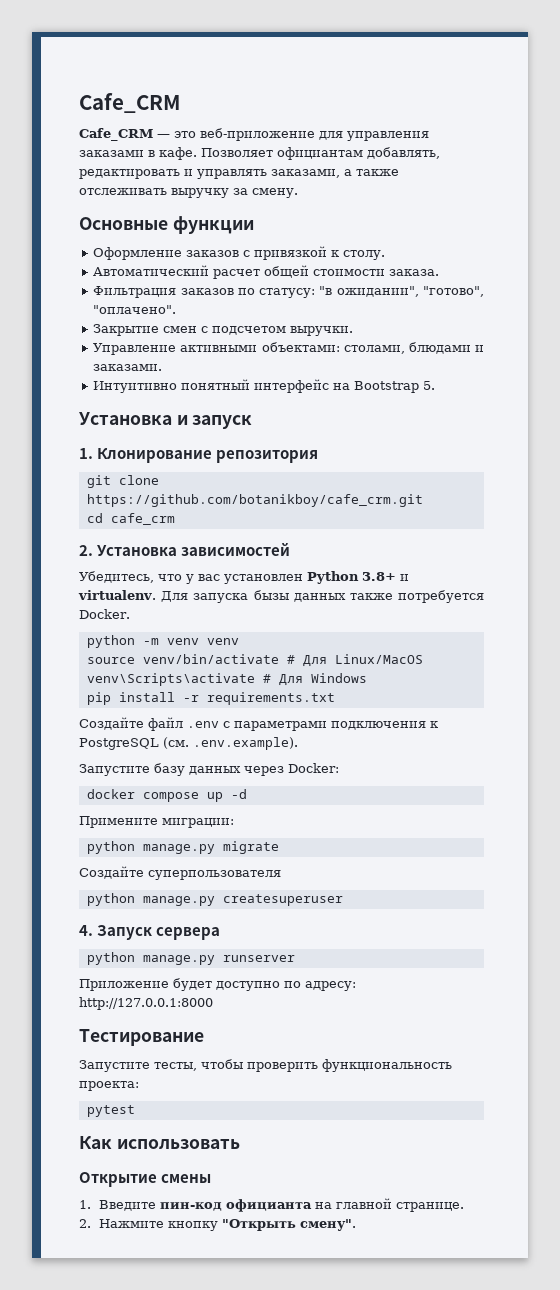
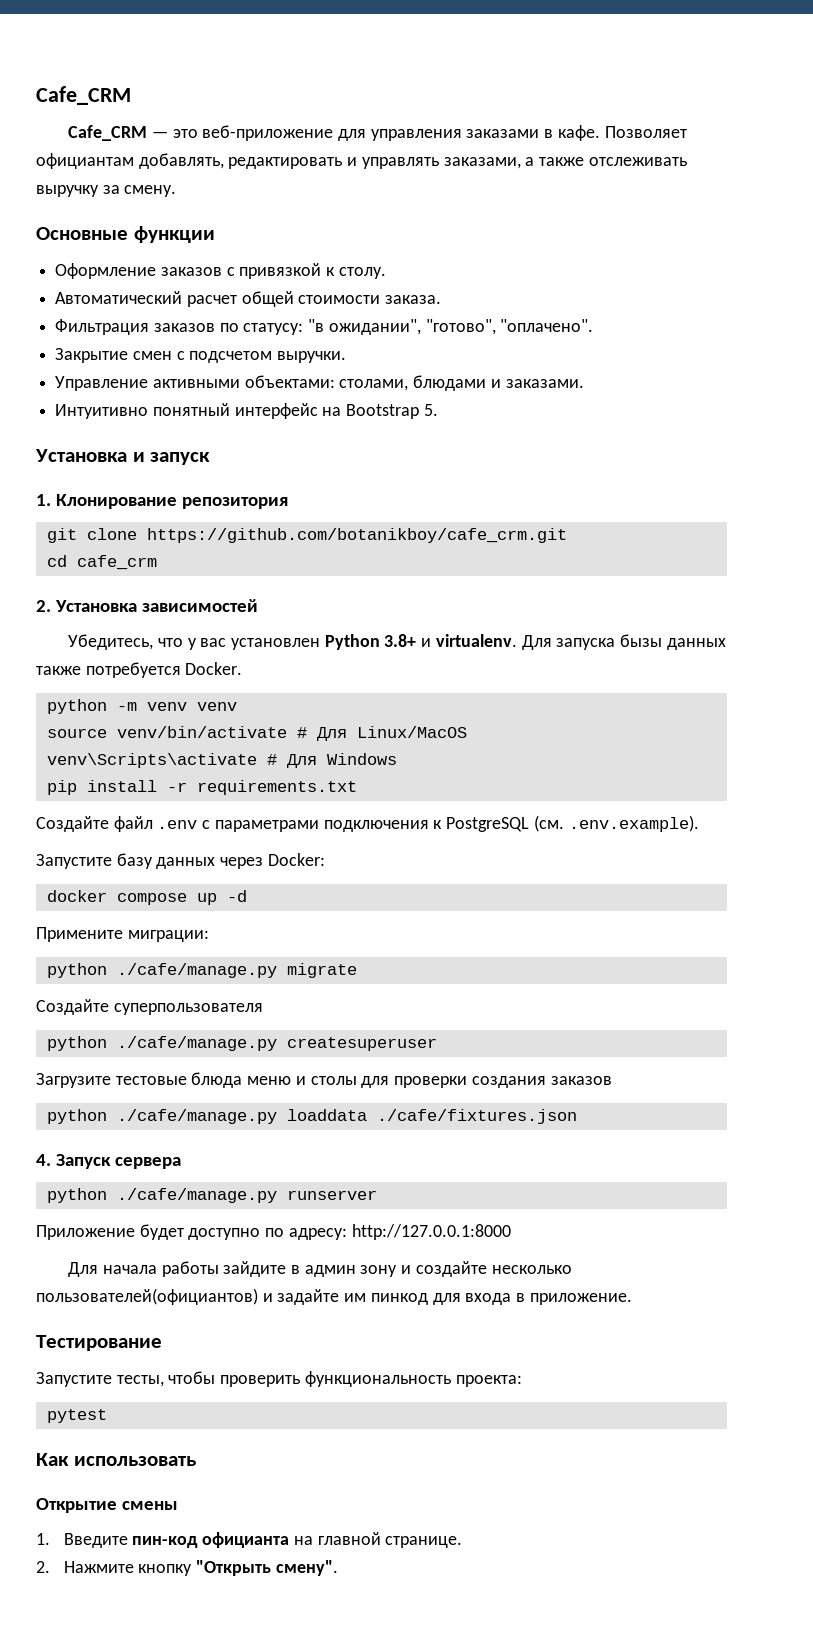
- python manage.py migrate
+ python ./cafe/manage.py migrate
- python manage.py createsuperuser
+ python ./cafe/manage.py createsuperuser
+ Загрузите тестовые блюда меню и столы для проверки создания заказов
+ python ./cafe/manage.py loaddata ./cafe/fixtures.json
- python manage.py runserver
+ python ./cafe/manage.py runserver
+ Для начала работы зайдите в админ зону и создайте несколько пользователей(официантов) и задайте им пинкод для входа в приложение.

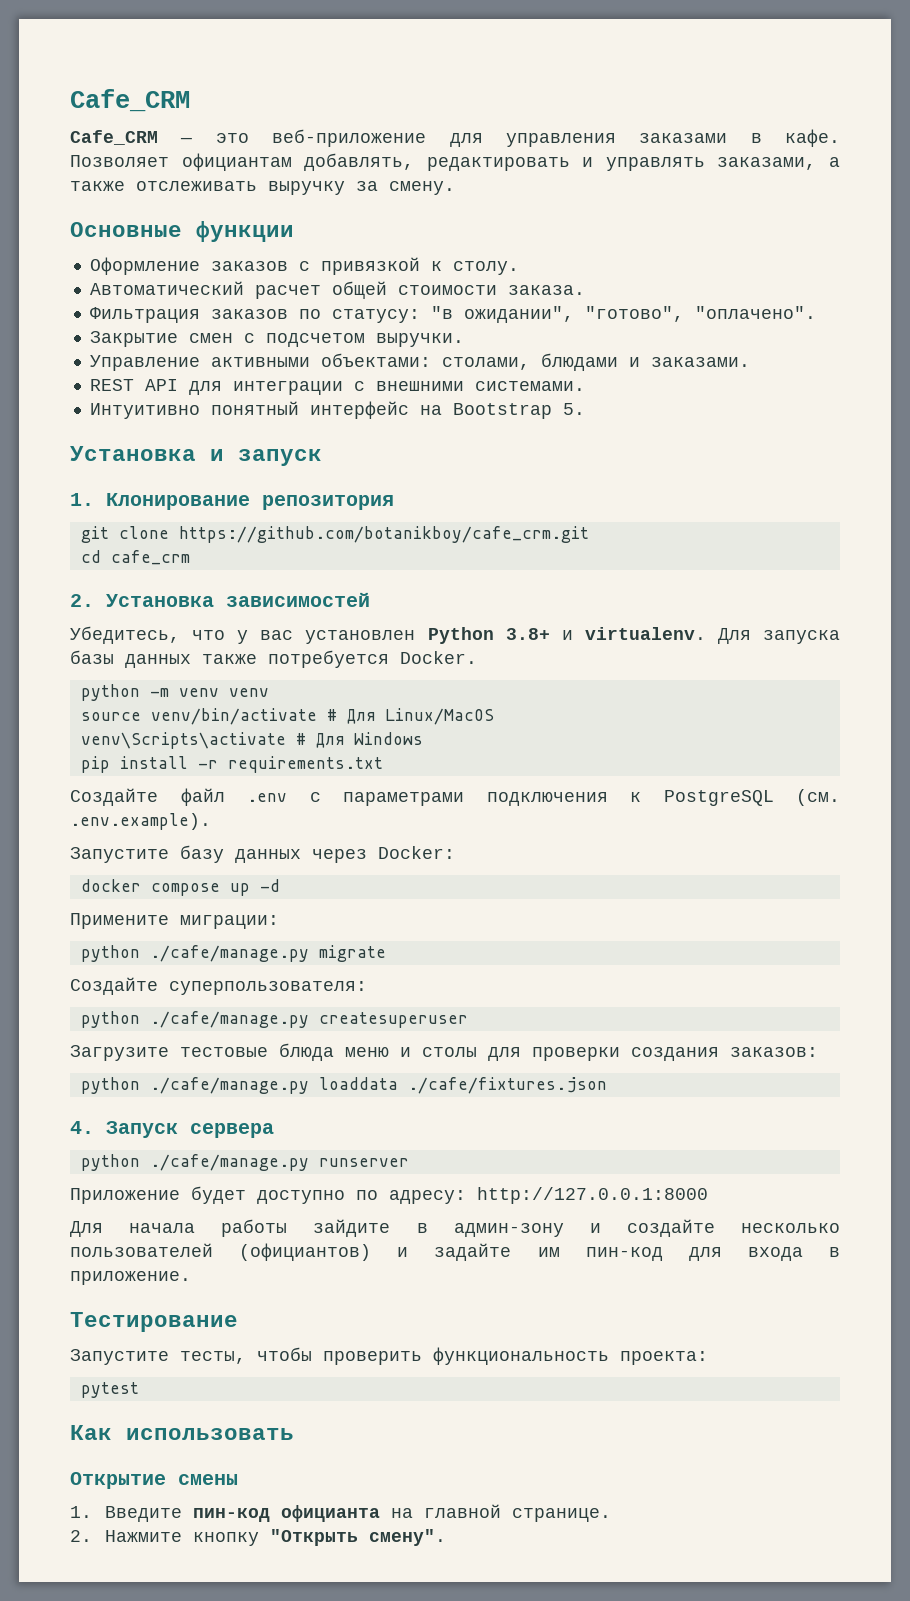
+ REST API для интеграции с внешними системами.
- Для запуска бызы данных также потребуется Docker.
+ Для запуска базы данных также потребуется Docker.
- Создайте суперпользователя
+ Создайте суперпользователя:
- Загрузите тестовые блюда меню и столы для проверки создания заказов
+ Загрузите тестовые блюда меню и столы для проверки создания заказов:
- Для начала работы зайдите в админ зону и создайте несколько пользователей(официантов) и задайте им пинкод для входа в приложение.
+ Для начала работы зайдите в админ-зону и создайте несколько пользователей (официантов) и задайте им пин-код для входа в приложение.

